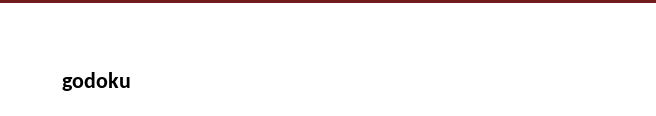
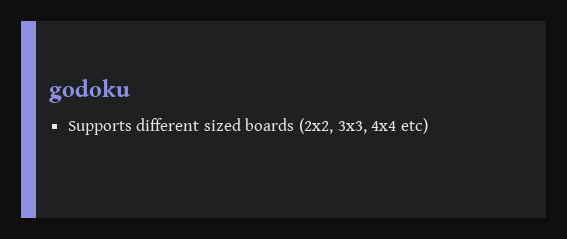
+ Supports different sized boards (2x2, 3x3, 4x4 etc)

